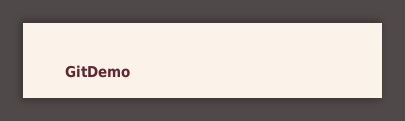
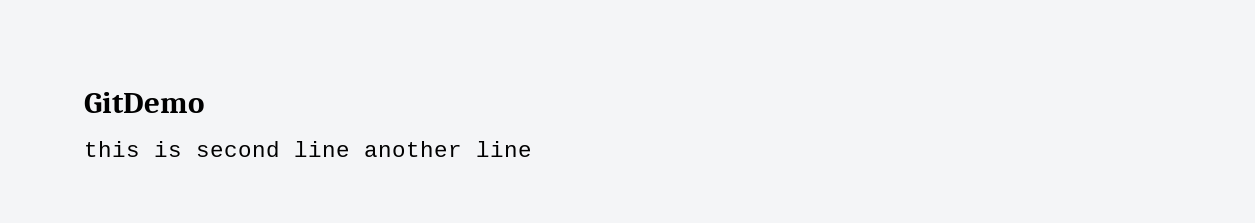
+ this is second line another line

